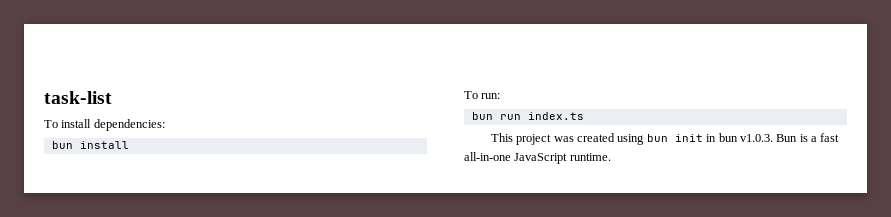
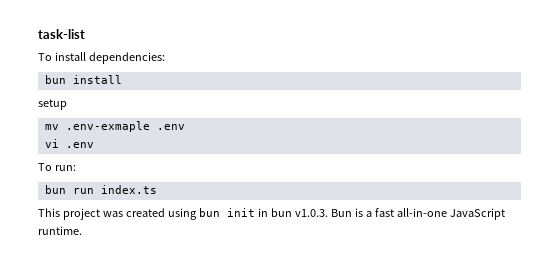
+ setup
+ mv .env-exmaple .env
+ vi .env

